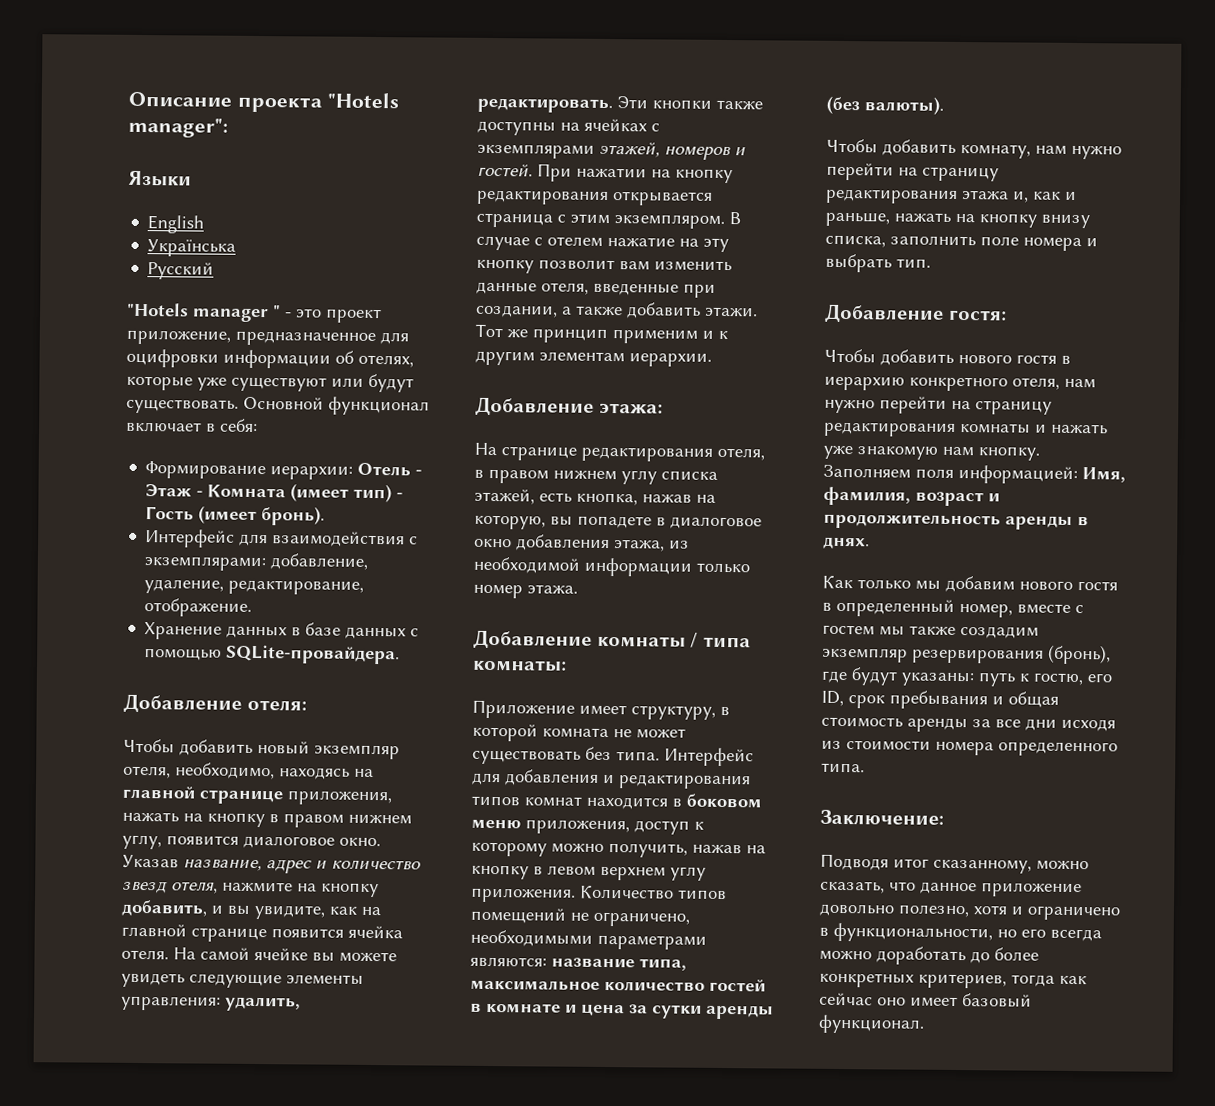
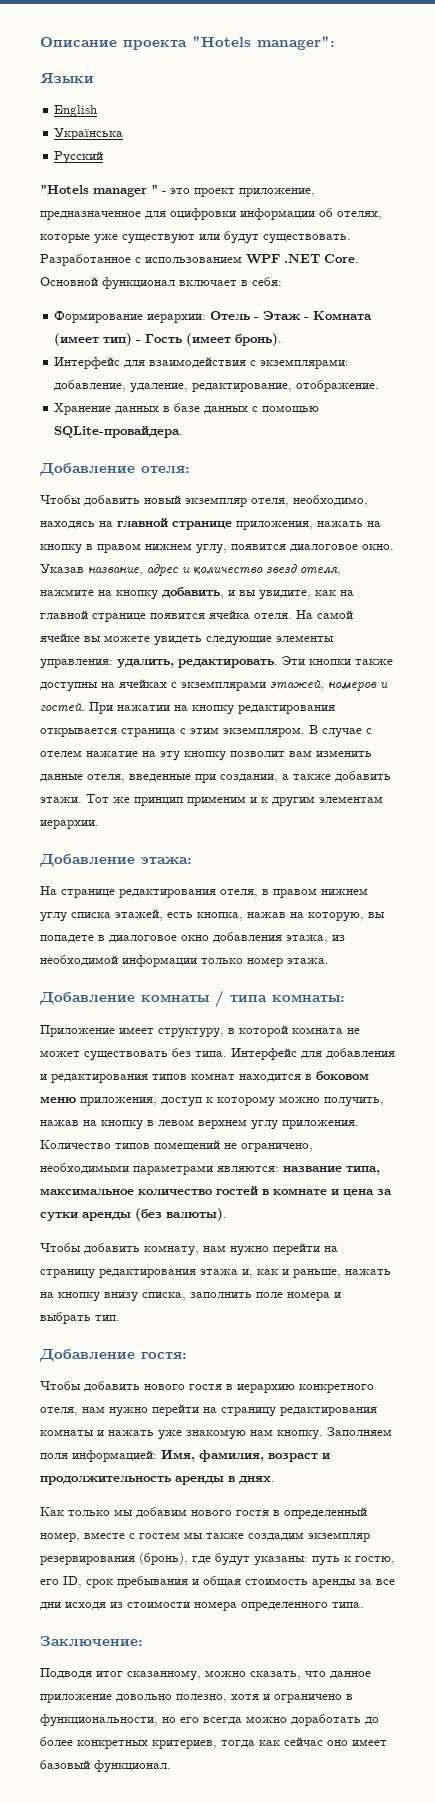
+ Разработанное с использованием WPF .NET Core.

